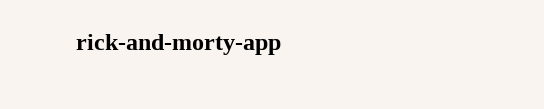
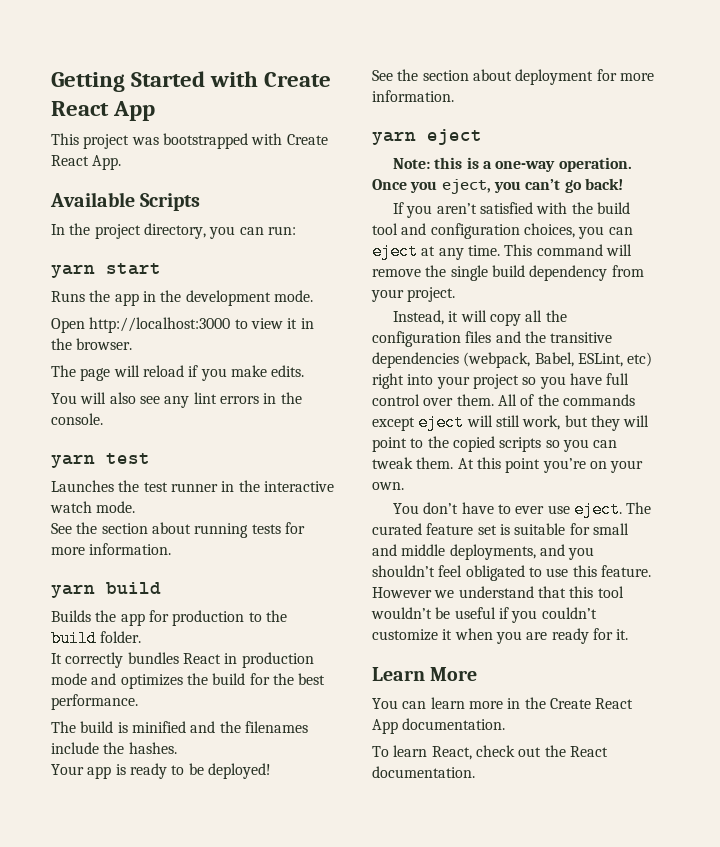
- rick-and-morty-app
+ Getting Started with Create React App
+ This project was bootstrapped with Create React App.
+ Available Scripts
+ In the project directory, you can run:
+ yarn start
+ Runs the app in the development mode.
+ Open http://localhost:3000 to view it in the browser.
+ The page will reload if you make edits.
+ You will also see any lint errors in the console.
+ yarn test
+ Launches the test runner in the interactive watch mode.
+ See the section about running tests for more information.
+ yarn build
+ Builds the app for production to the build folder.
+ It correctly bundles React in production mode and optimizes the build for the best performance.
+ The build is minified and the filenames include the hashes.
+ Your app is ready to be deployed!
+ See the section about deployment for more information.
+ yarn eject
+ Note: this is a one-way operation. Once you eject, you can’t go back!
+ If you aren’t satisfied with the build tool and configuration choices, you can eject at any time. This command will remove the single build dependency from your project.
+ Instead, it will copy all the configuration files and the transitive dependencies (webpack, Babel, ESLint, etc) right into your project so you have full control over them. All of the commands except eject will still work, but they will point to the copied scripts so you can tweak them. At this point you’re on your own.
+ You don’t have to ever use eject. The curated feature set is suitable for small and middle deployments, and you shouldn’t feel obligated to use this feature. However we understand that this tool wouldn’t be useful if you couldn’t customize it when you are ready for it.
+ Learn More
+ You can learn more in the Create React App documentation.
+ To learn React, check out the React documentation.

